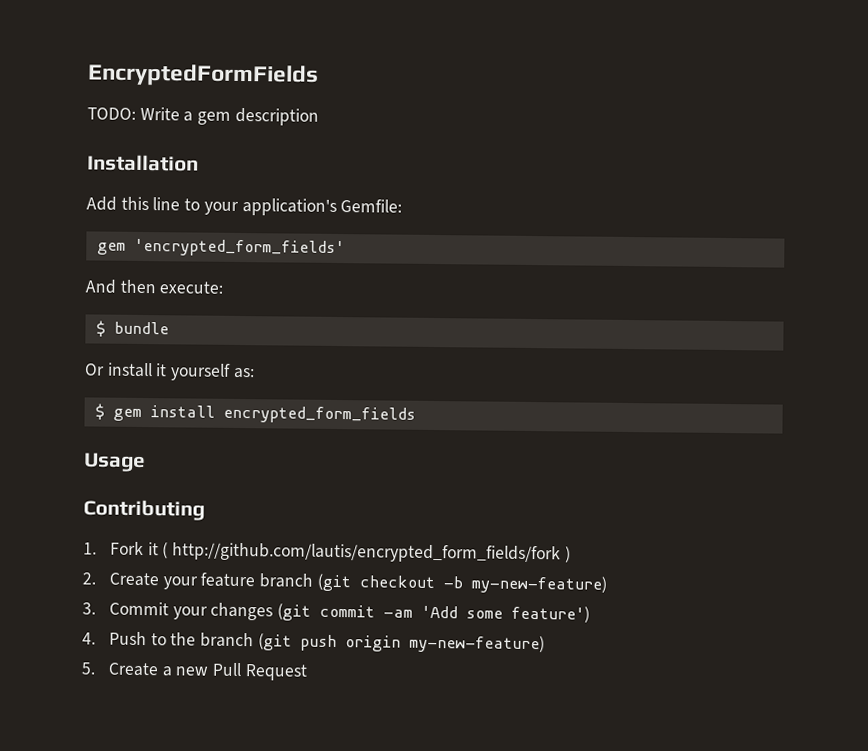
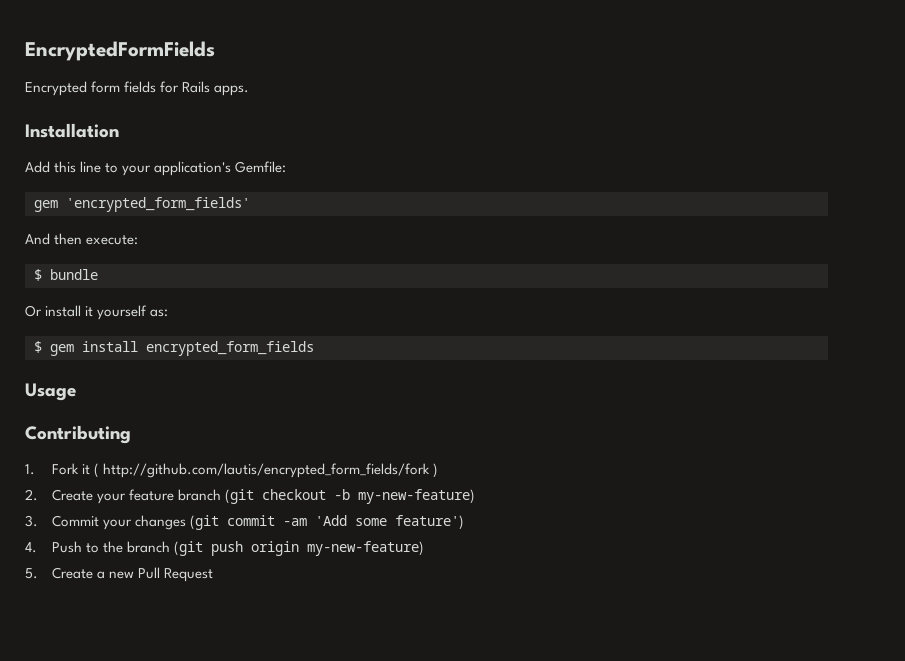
- TODO: Write a gem description
+ Encrypted form fields for Rails apps.

